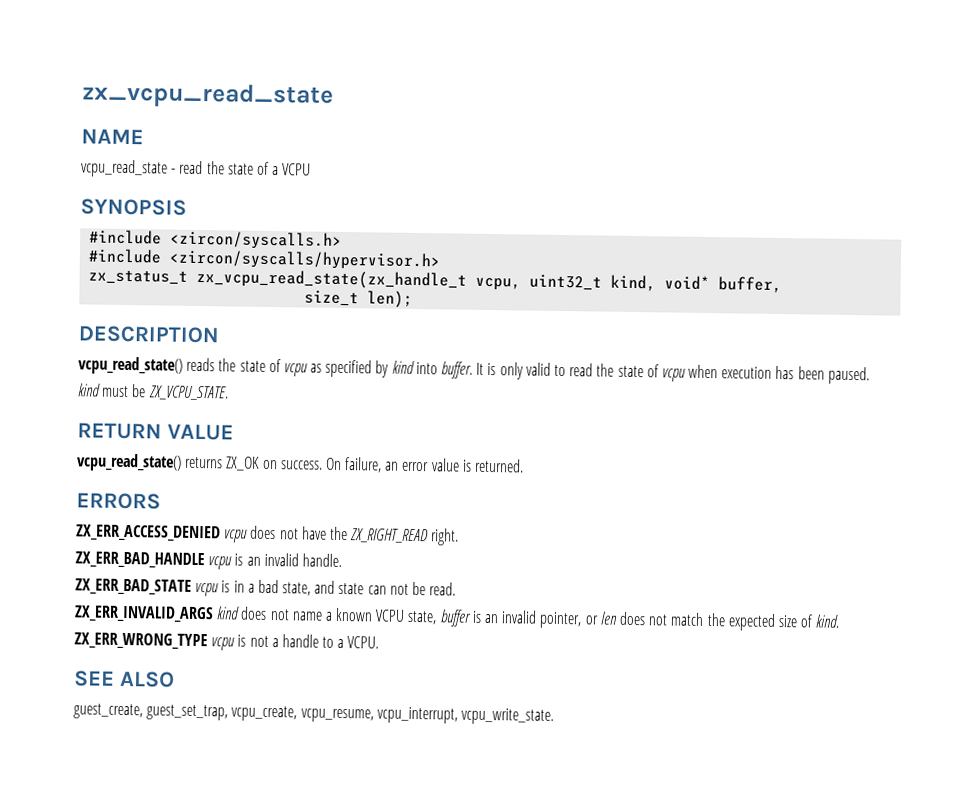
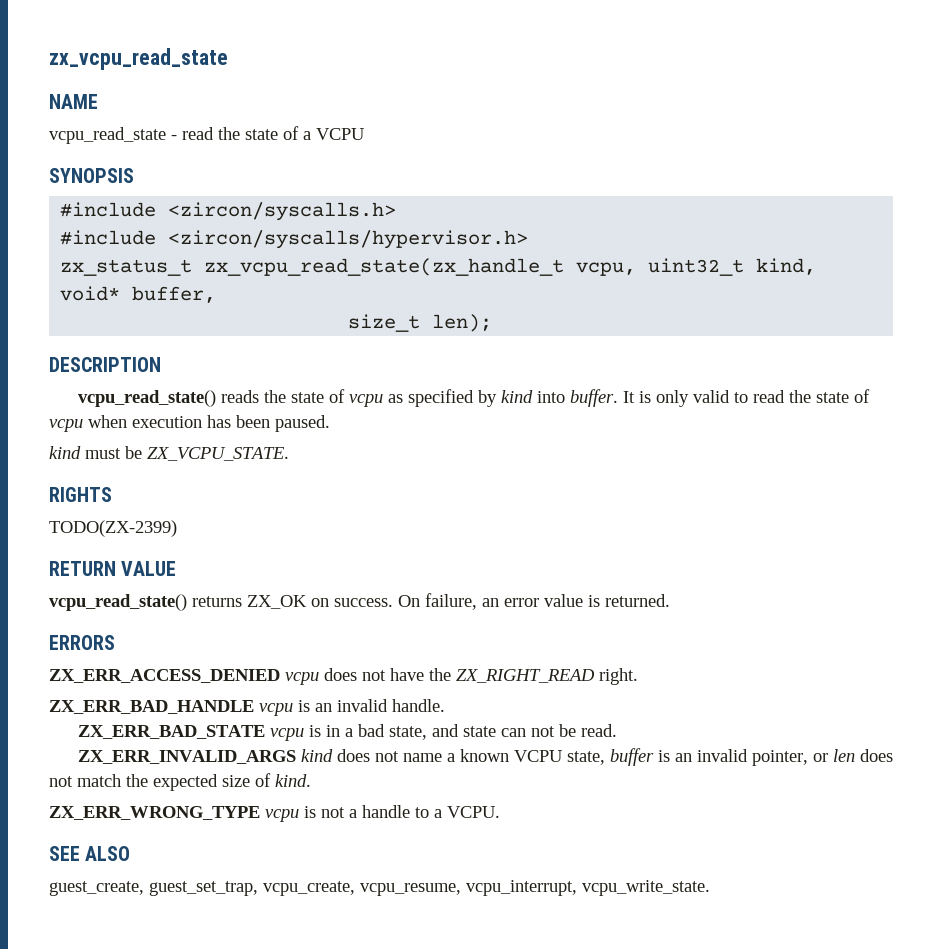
+ RIGHTS
+ TODO(ZX-2399)

